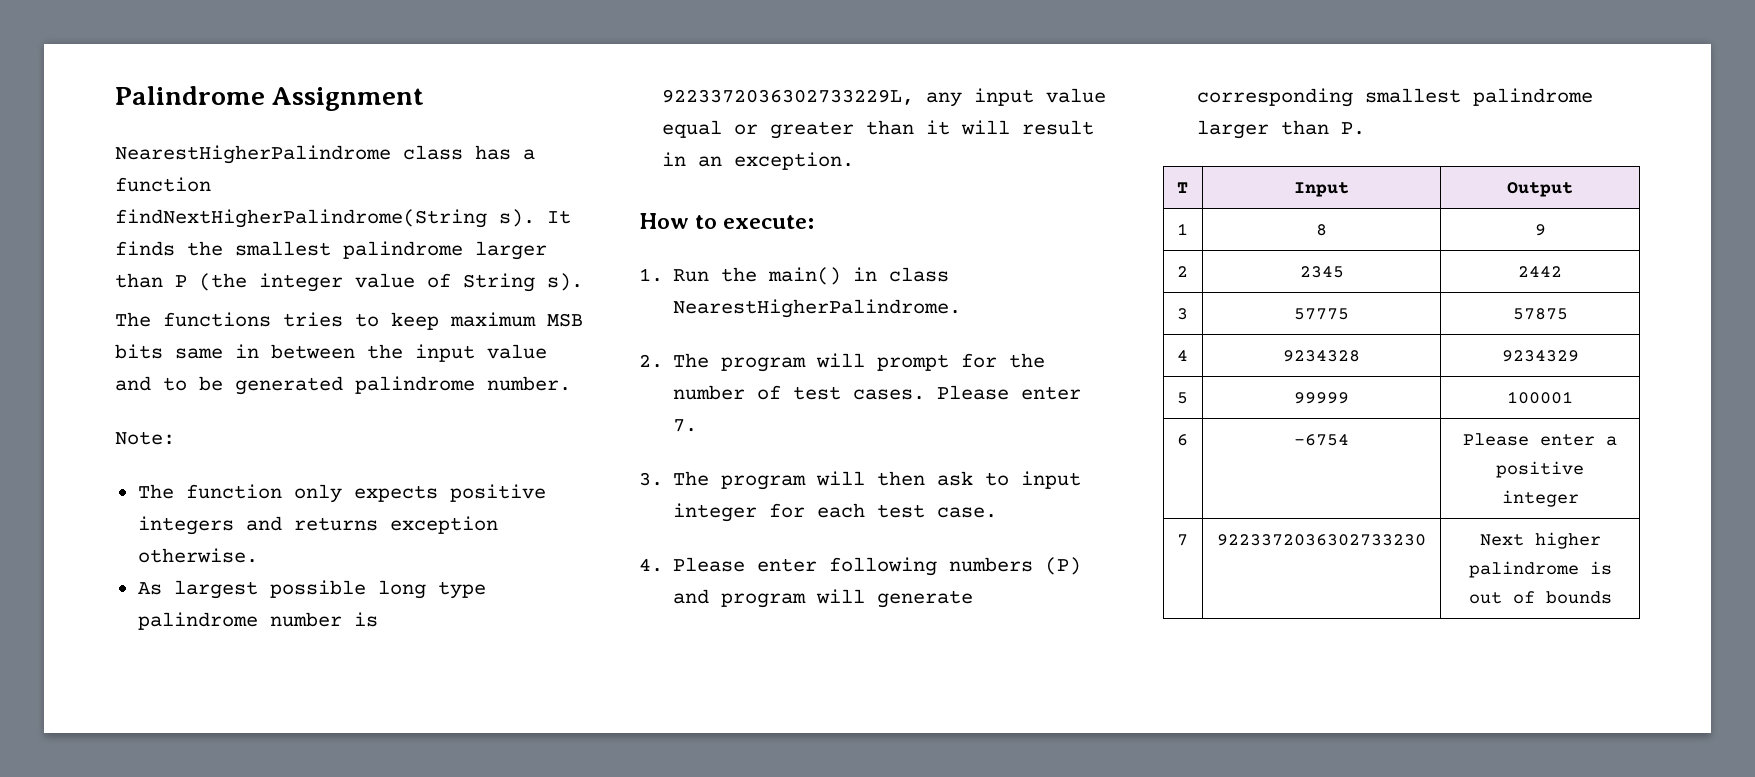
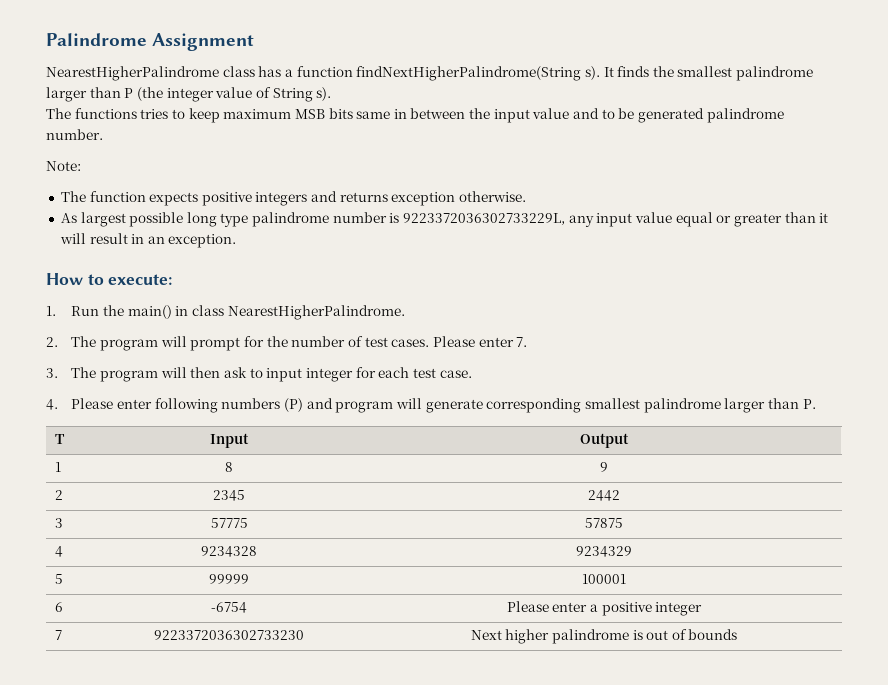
- The function only expects positive integers and returns exception otherwise.
+ The function expects positive integers and returns exception otherwise.

